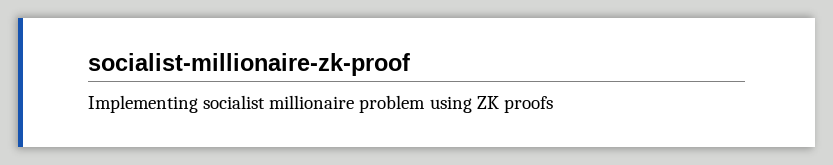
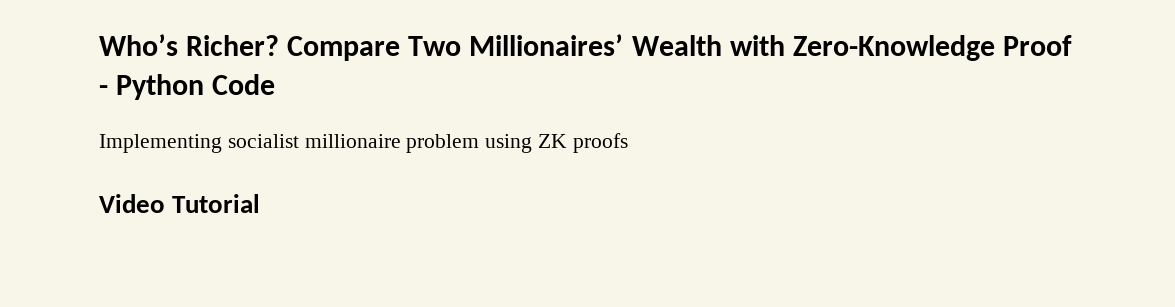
- socialist-millionaire-zk-proof
+ Who’s Richer? Compare Two Millionaires’ Wealth with Zero-Knowledge Proof - Python Code
+ Video Tutorial

